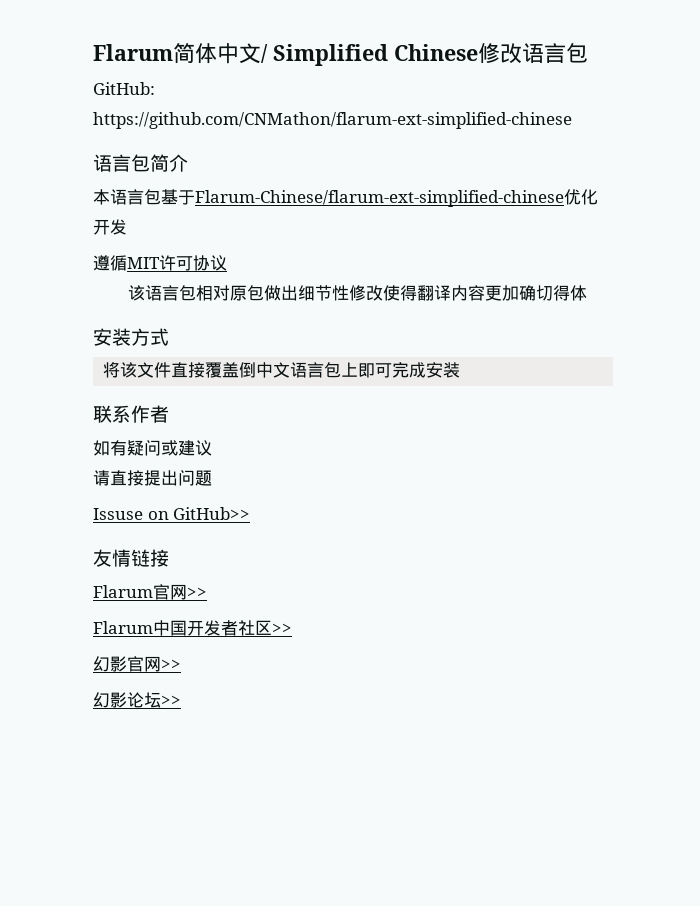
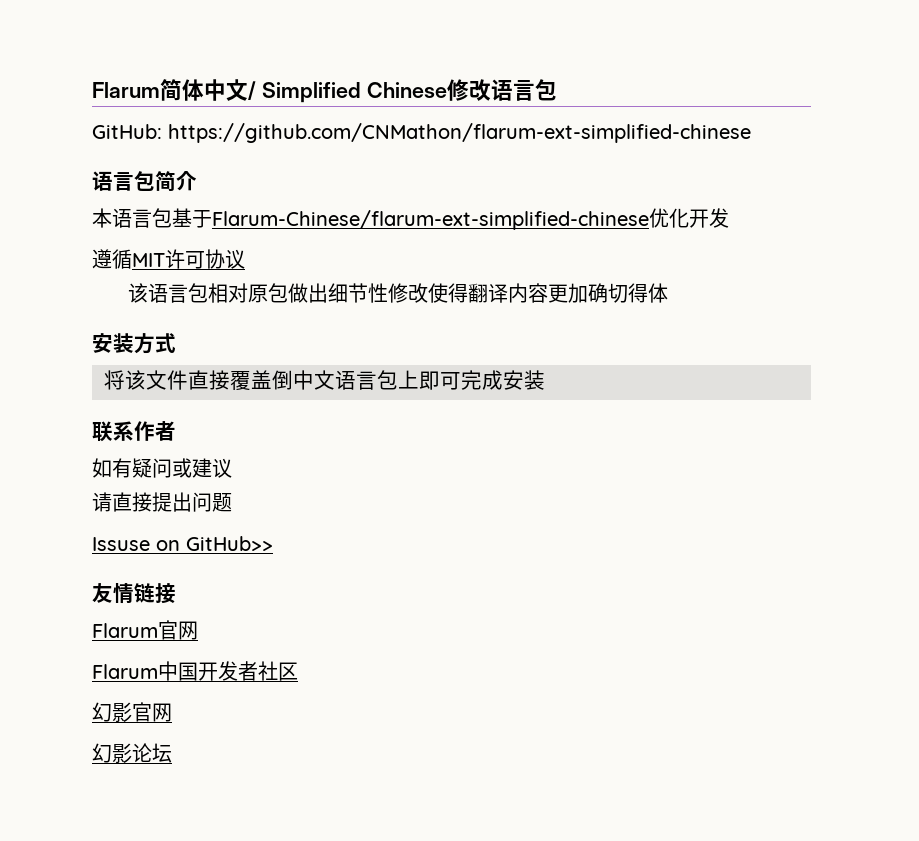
- Flarum官网>>
+ Flarum官网
- Flarum中国开发者社区>>
+ Flarum中国开发者社区
- 幻影官网>>
+ 幻影官网
- 幻影论坛>>
+ 幻影论坛

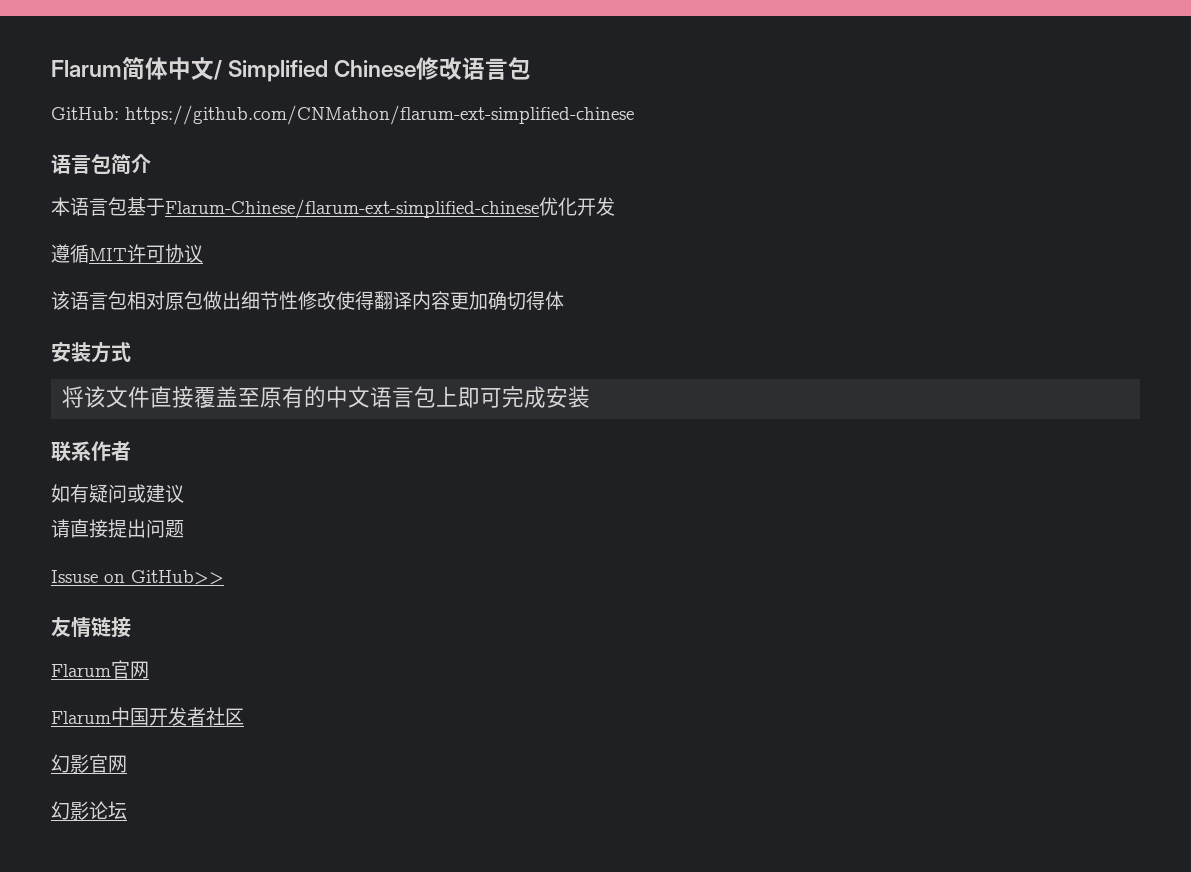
- 将该文件直接覆盖倒中文语言包上即可完成安装
+ 将该文件直接覆盖至原有的中文语言包上即可完成安装

